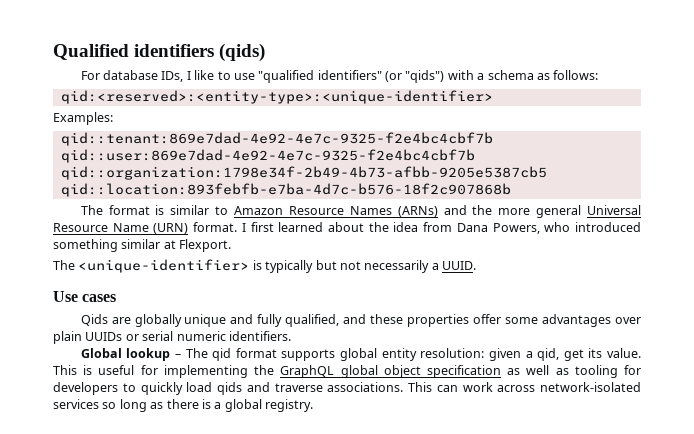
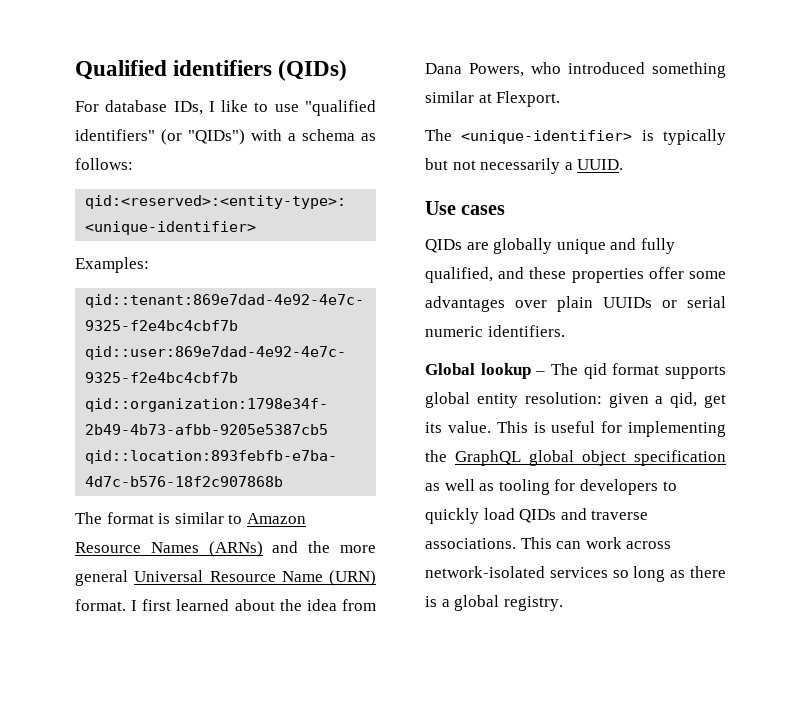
- Qualified identifiers (qids)
+ Qualified identifiers (QIDs)
- For database IDs, I like to use "qualified identifiers" (or "qids") with a schema as follows:
+ For database IDs, I like to use "qualified identifiers" (or "QIDs") with a schema as follows:
- Qids are globally unique and fully qualified, and these properties offer some advantages over plain UUIDs or serial numeric identifiers.
+ QIDs are globally unique and fully qualified, and these properties offer some advantages over plain UUIDs or serial numeric identifiers.
- This is useful for implementing the GraphQL global object specification as well as tooling for developers to quickly load qids and traverse associations.
+ This is useful for implementing the GraphQL global object specification as well as tooling for developers to quickly load QIDs and traverse associations.

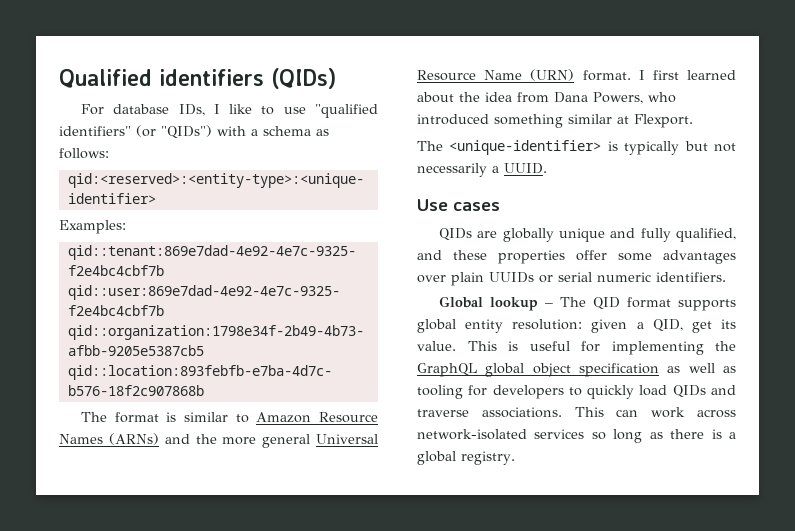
- Global lookup – The qid format supports global entity resolution: given a qid, get its value.
+ Global lookup – The QID format supports global entity resolution: given a QID, get its value.

